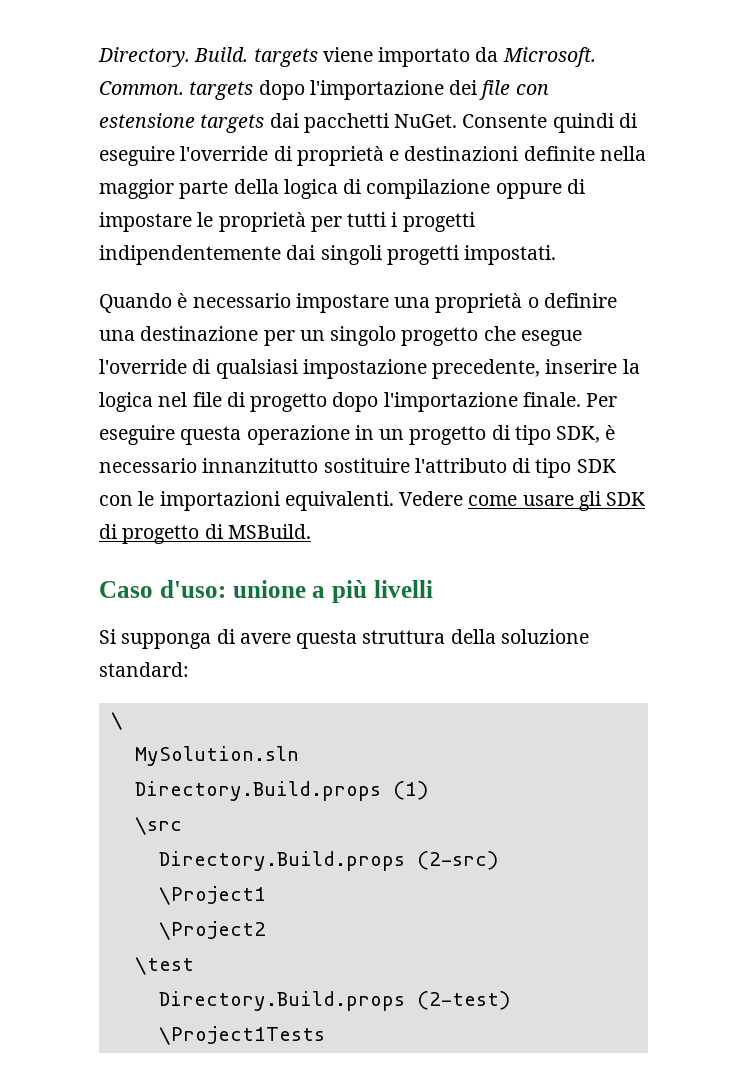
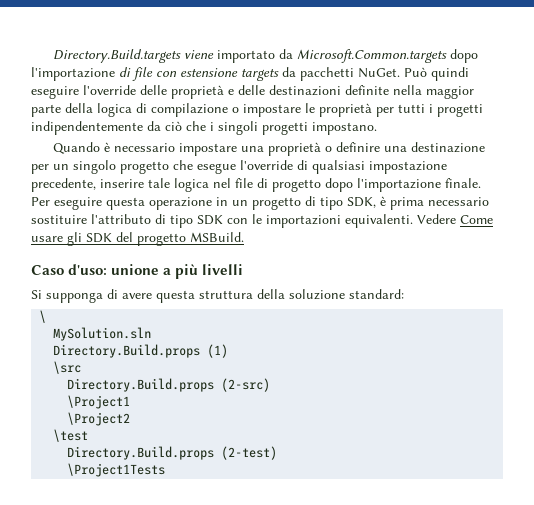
- Directory. Build. targets viene importato da Microsoft. Common. targets dopo l'importazione dei file con estensione targets dai pacchetti NuGet.
+ Directory.Build.targets viene importato da Microsoft.Common.targets dopo l'importazione di file con estensione targets da pacchetti NuGet.
- Consente quindi di eseguire l'override di proprietà e destinazioni definite nella maggior parte della logica di compilazione oppure di impostare le proprietà per tutti i progetti indipendentemente dai singoli progetti impostati.
+ Può quindi eseguire l'override delle proprietà e delle destinazioni definite nella maggior parte della logica di compilazione o impostare le proprietà per tutti i progetti indipendentemente da ciò che i singoli progetti impostano.
- Quando è necessario impostare una proprietà o definire una destinazione per un singolo progetto che esegue l'override di qualsiasi impostazione precedente, inserire la logica nel file di progetto dopo l'importazione finale.
+ Quando è necessario impostare una proprietà o definire una destinazione per un singolo progetto che esegue l'override di qualsiasi impostazione precedente, inserire tale logica nel file di progetto dopo l'importazione finale.
- Per eseguire questa operazione in un progetto di tipo SDK, è necessario innanzitutto sostituire l'attributo di tipo SDK con le importazioni equivalenti.
+ Per eseguire questa operazione in un progetto di tipo SDK, è prima necessario sostituire l'attributo di tipo SDK con le importazioni equivalenti.
- Vedere come usare gli SDK di progetto di MSBuild.
+ Vedere Come usare gli SDK del progetto MSBuild.

